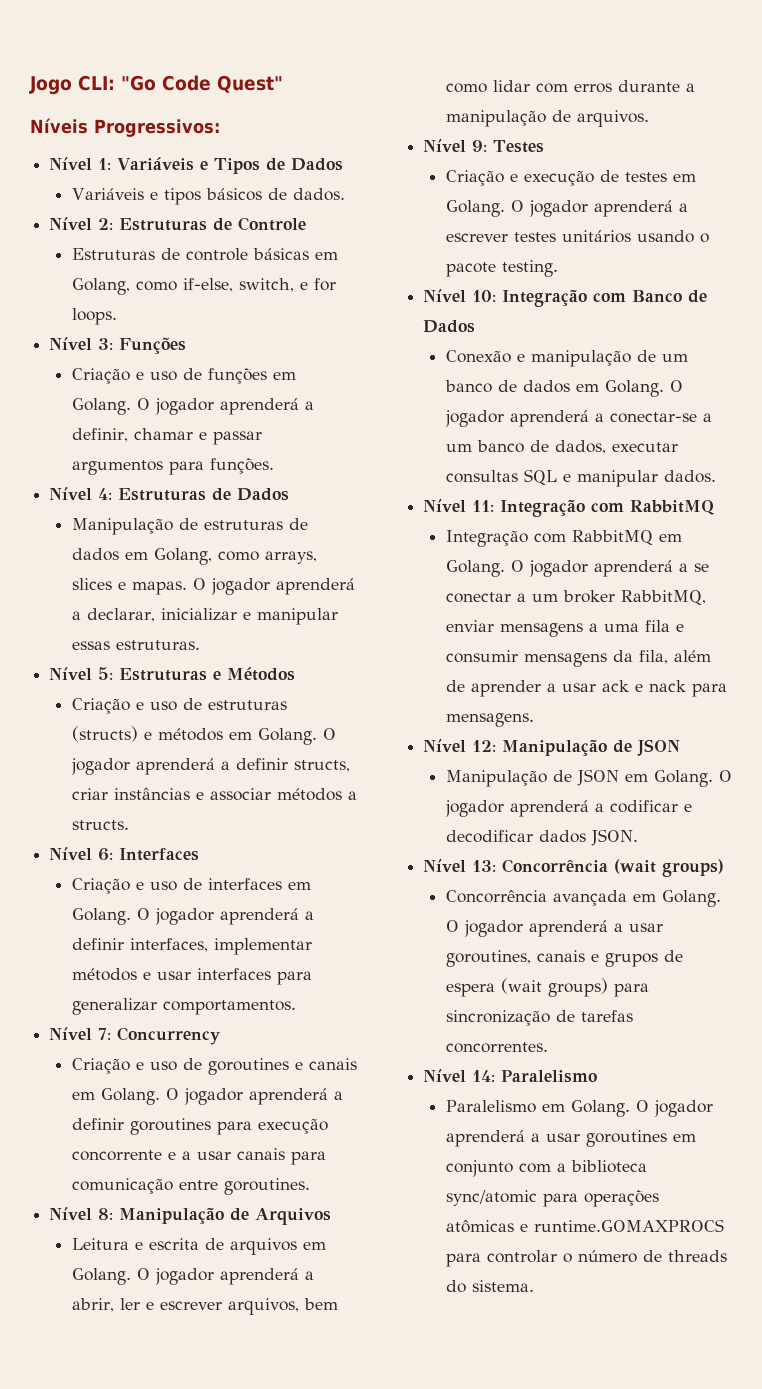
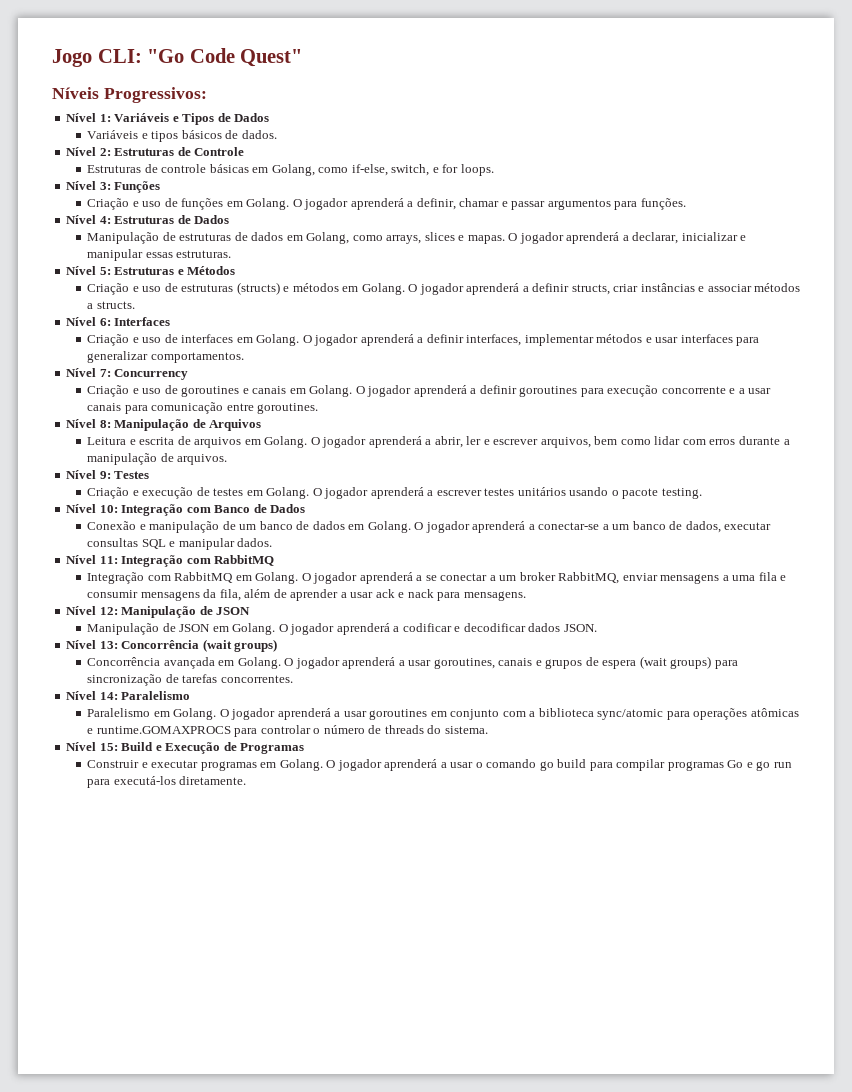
+ Nível 15: Build e Execução de Programas
+ Construir e executar programas em Golang. O jogador aprenderá a usar o comando go build para compilar programas Go e go run para executá-los diretamente.

